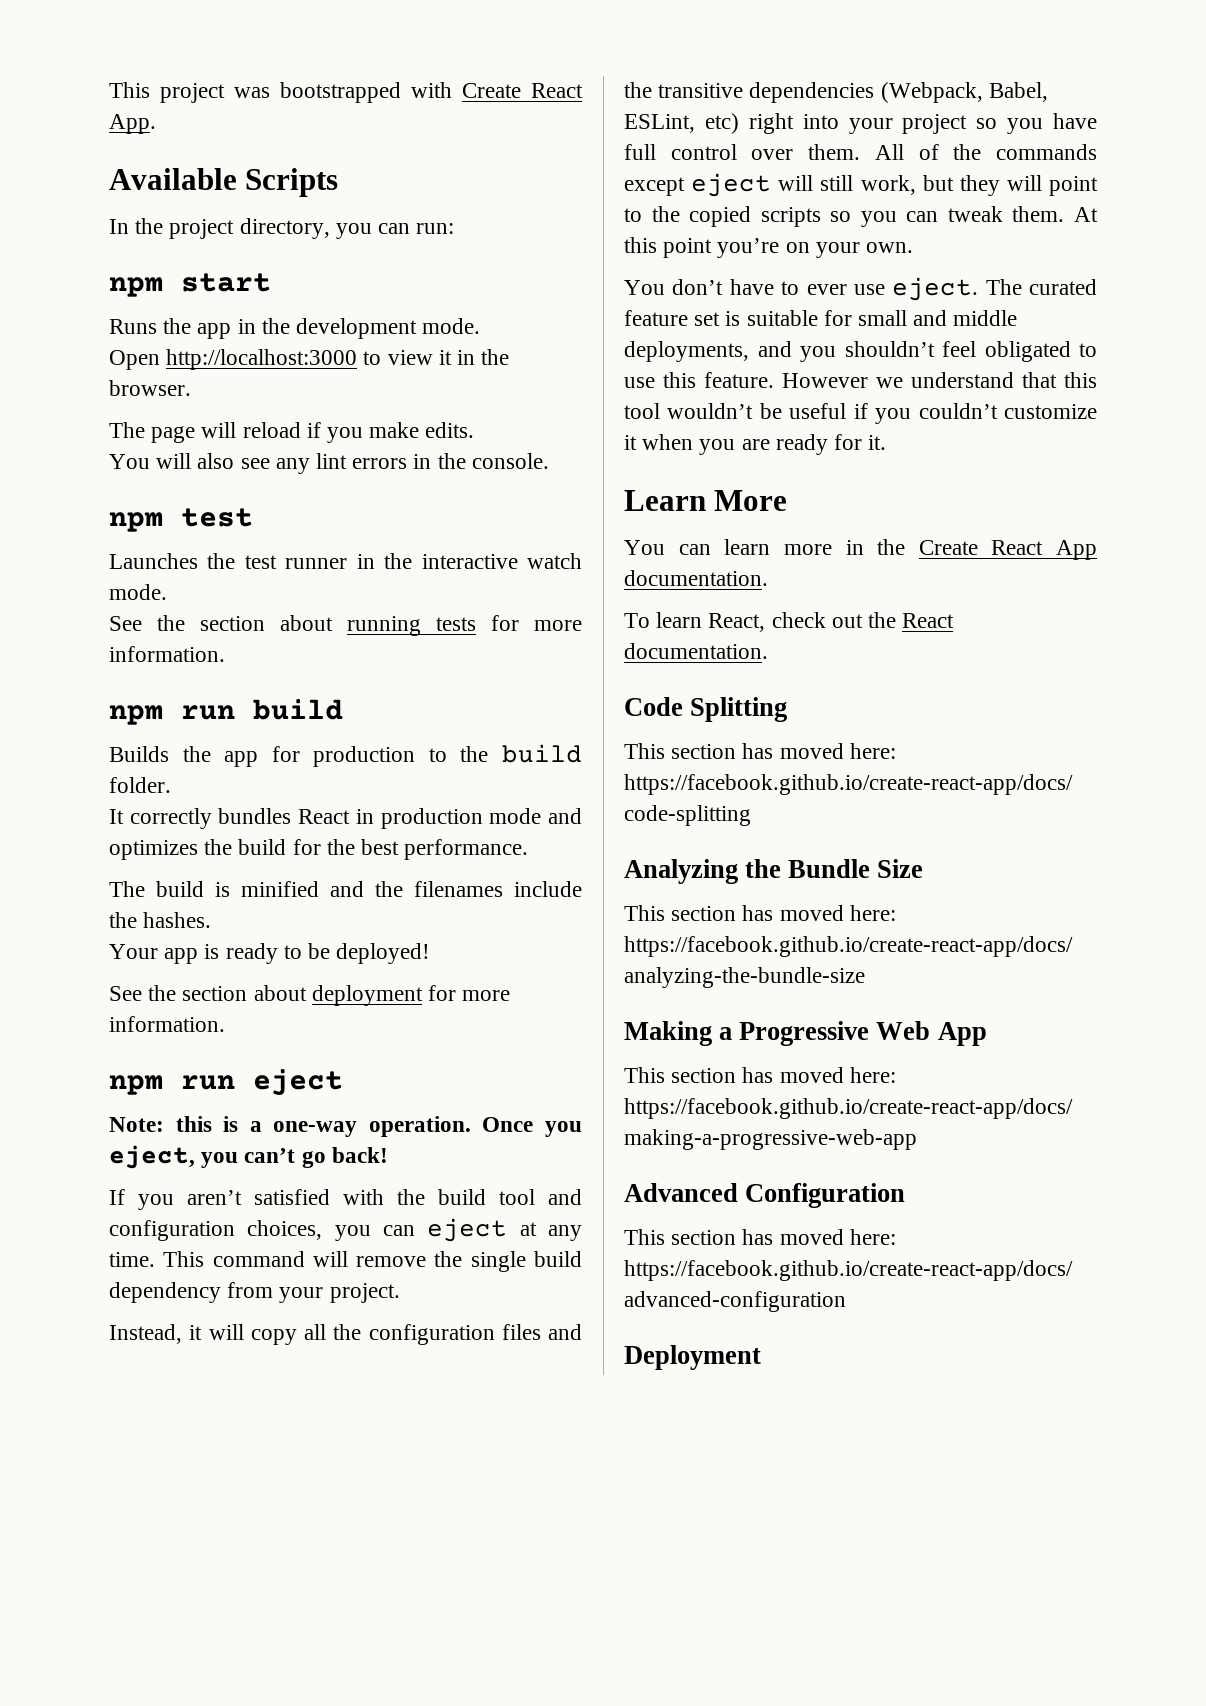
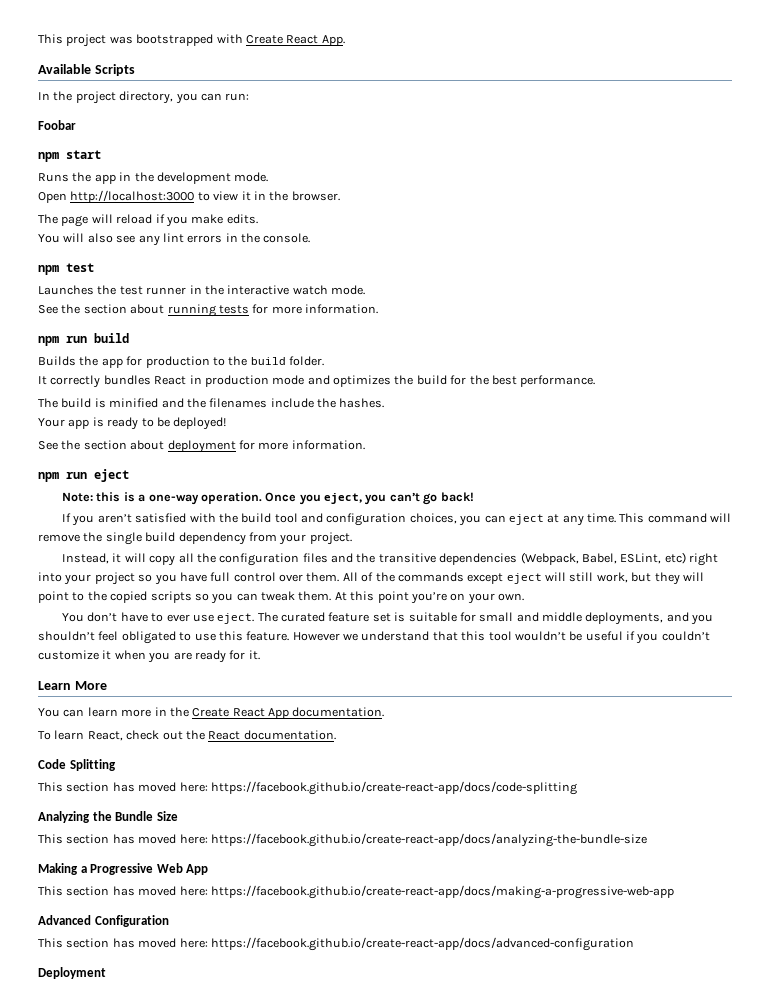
+ Foobar

